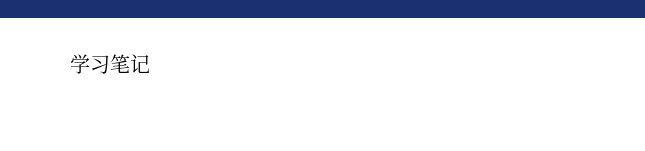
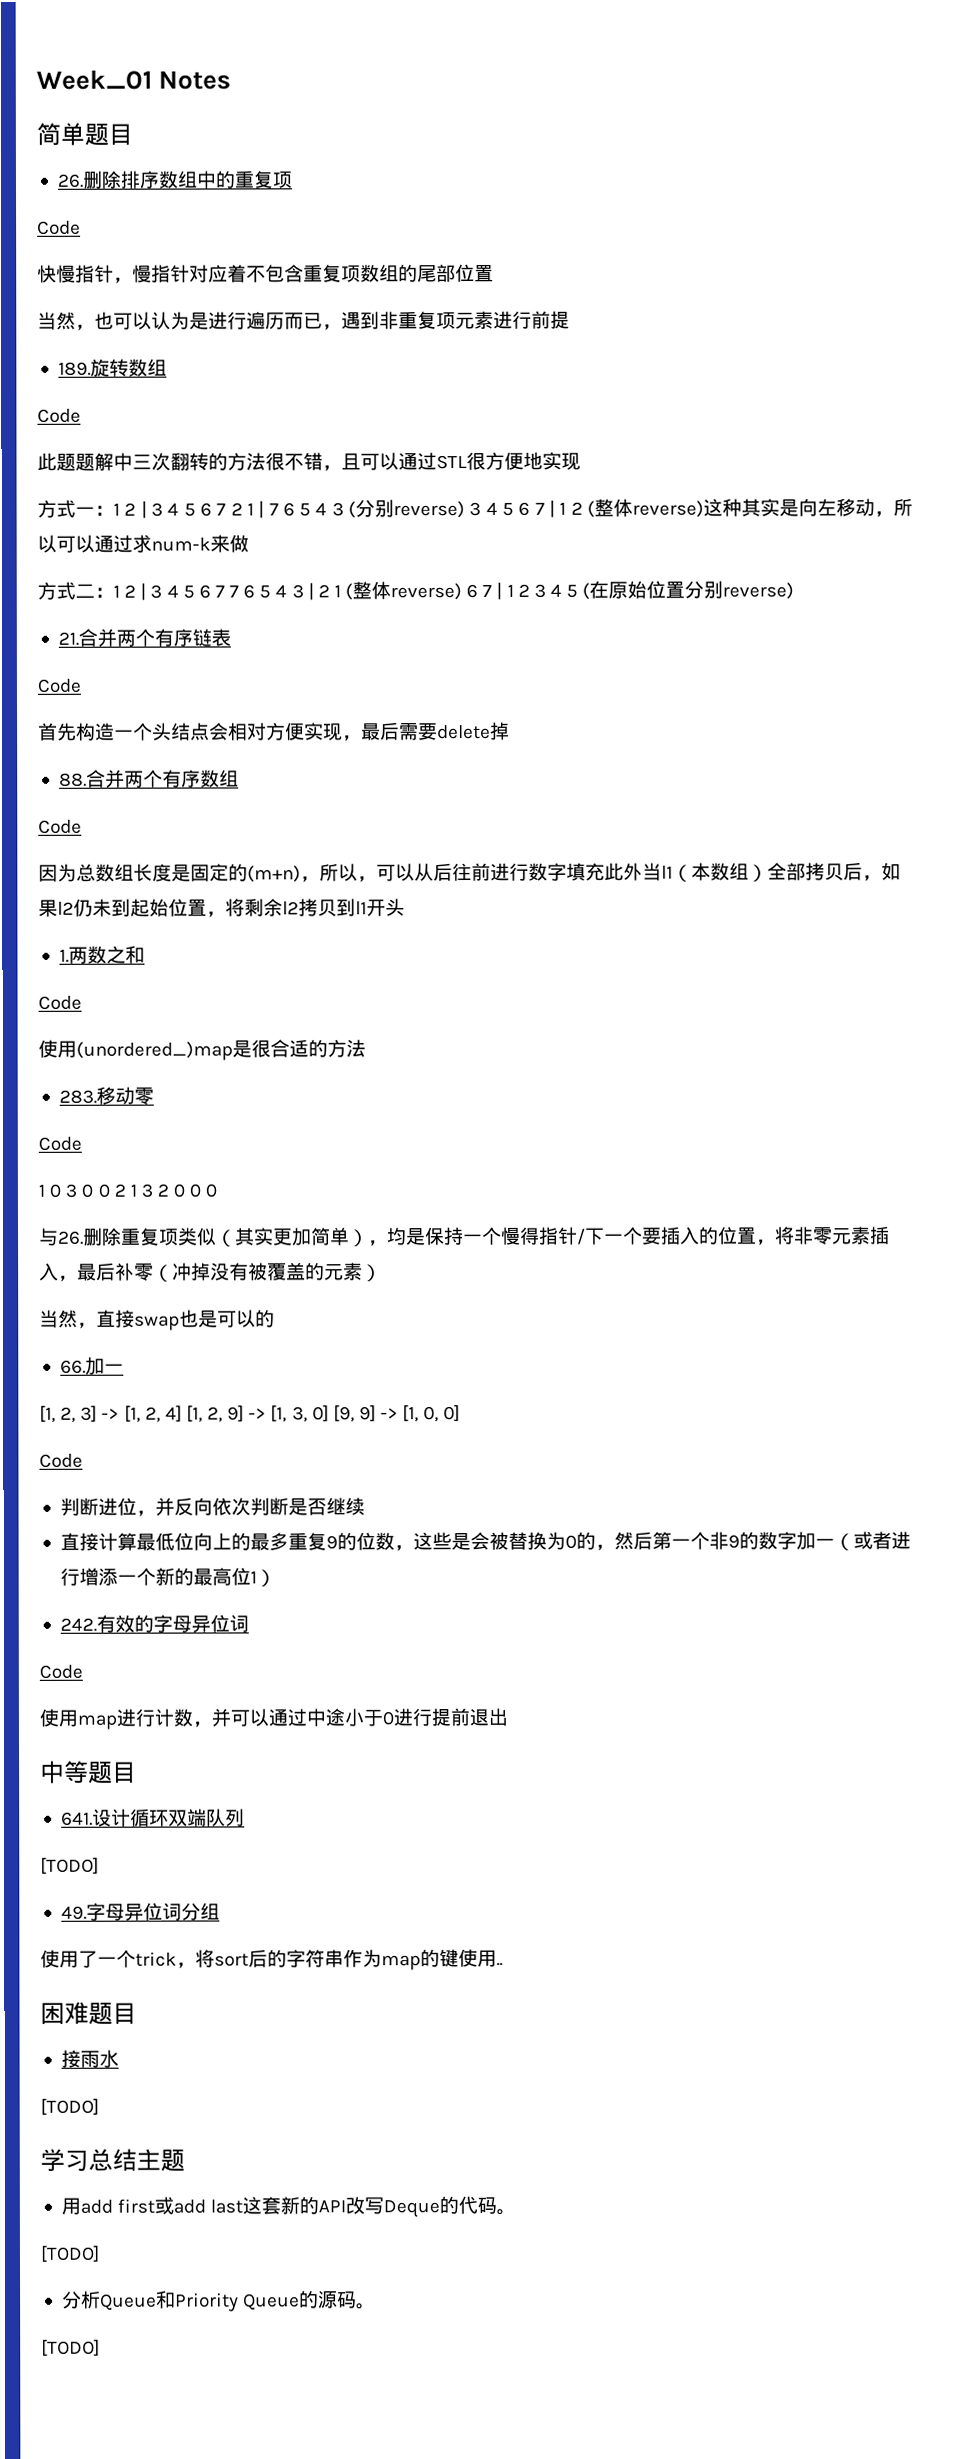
- 学习笔记
+ Week_01 Notes
+ 简单题目
+ 26.删除排序数组中的重复项
+ Code
+ 快慢指针，慢指针对应着不包含重复项数组的尾部位置
+ 当然，也可以认为是进行遍历而已，遇到非重复项元素进行前提
+ 189.旋转数组
+ Code
+ 此题题解中三次翻转的方法很不错，且可以通过STL很方便地实现
+ 方式一：1 2 | 3 4 5 6 7 2 1 | 7 6 5 4 3 (分别reverse) 3 4 5 6 7 | 1 2 (整体reverse)这种其实是向左移动，所以可以通过求num-k来做
+ 方式二：1 2 | 3 4 5 6 7 7 6 5 4 3 | 2 1 (整体reverse) 6 7 | 1 2 3 4 5 (在原始位置分别reverse)
+ 21.合并两个有序链表
+ Code
+ 首先构造一个头结点会相对方便实现，最后需要delete掉
+ 88.合并两个有序数组
+ Code
+ 因为总数组长度是固定的(m+n)，所以，可以从后往前进行数字填充此外当l1（本数组）全部拷贝后，如果l2仍未到起始位置，将剩余l2拷贝到l1开头
+ 1.两数之和
+ Code
+ 使用(unordered_)map是很合适的方法
+ 283.移动零
+ Code
+ 1 0 3 0 0 2 1 3 2 0 0 0
+ 与26.删除重复项类似（其实更加简单），均是保持一个慢得指针/下一个要插入的位置，将非零元素插入，最后补零（冲掉没有被覆盖的元素）
+ 当然，直接swap也是可以的
+ 66.加一
+ [1, 2, 3] -> [1, 2, 4] [1, 2, 9] -> [1, 3, 0] [9, 9] -> [1, 0, 0]
+ Code
+ 判断进位，并反向依次判断是否继续
+ 直接计算最低位向上的最多重复9的位数，这些是会被替换为0的，然后第一个非9的数字加一（或者进行增添一个新的最高位1）
+ 242.有效的字母异位词
+ Code
+ 使用map进行计数，并可以通过中途小于0进行提前退出
+ 中等题目
+ 641.设计循环双端队列
+ [TODO]
+ 49.字母异位词分组
+ 使用了一个trick，将sort后的字符串作为map的键使用..
+ 困难题目
+ 接雨水
+ [TODO]
+ 学习总结主题
+ 用add first或add last这套新的API改写Deque的代码。
+ [TODO]
+ 分析Queue和Priority Queue的源码。
+ [TODO]

